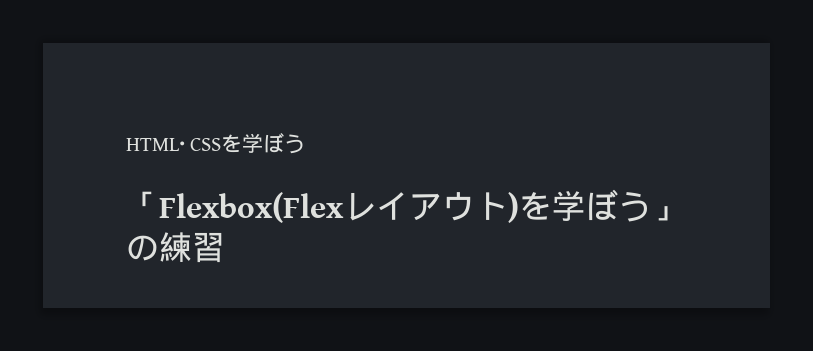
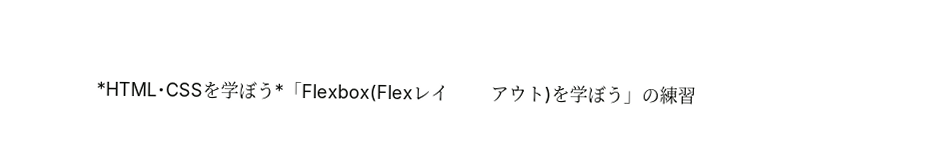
- HTML･CSSを学ぼう
- 「Flexbox(Flexレイアウト)を学ぼう」の練習
+ *HTML･CSSを学ぼう*「Flexbox(Flexレイアウト)を学ぼう」の練習

